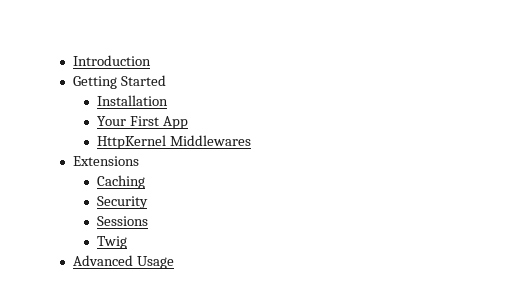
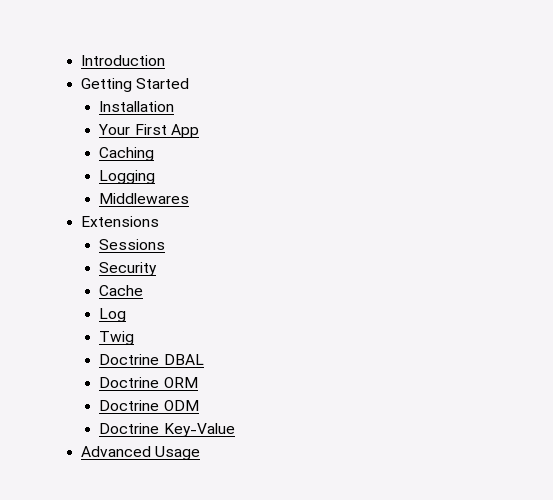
- HttpKernel Middlewares
+ Caching
+ Logging
+ Middlewares
- Caching
+ Sessions
- Sessions
+ Cache
+ Log
+ Doctrine DBAL
+ Doctrine ORM
+ Doctrine ODM
+ Doctrine Key-Value

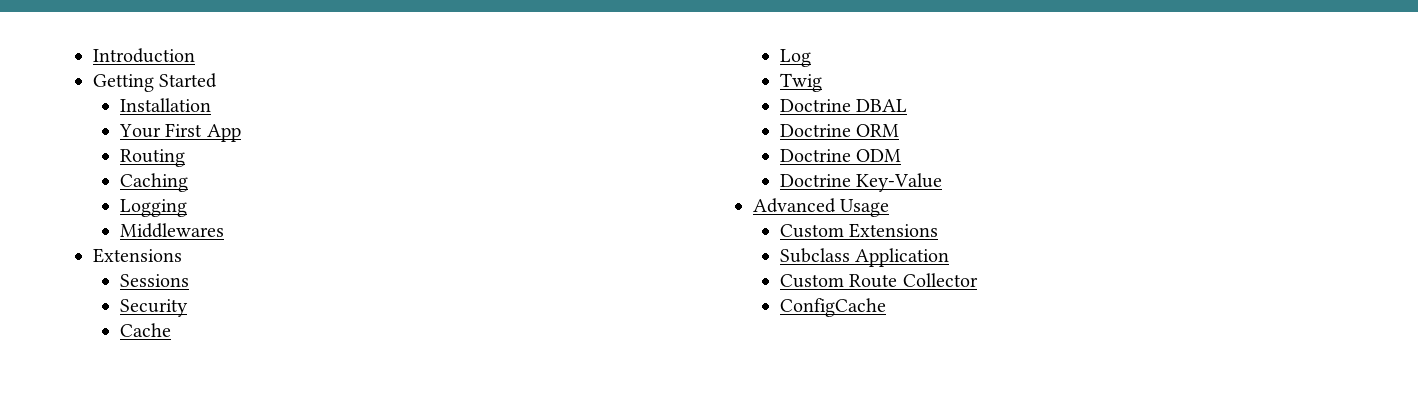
+ Routing
+ Custom Extensions
+ Subclass Application
+ Custom Route Collector
+ ConfigCache

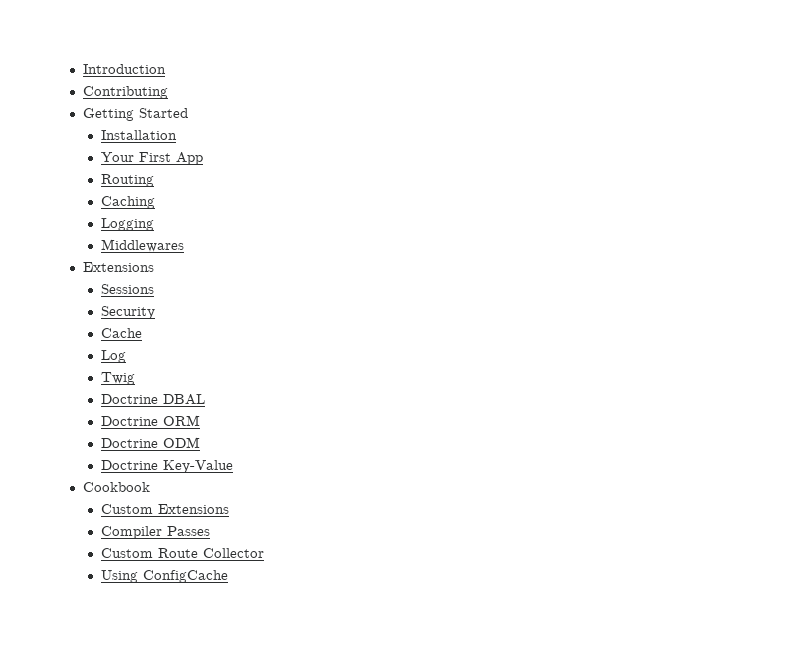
+ Contributing
- Advanced Usage
+ Cookbook
- Subclass Application
+ Compiler Passes
- ConfigCache
+ Using ConfigCache

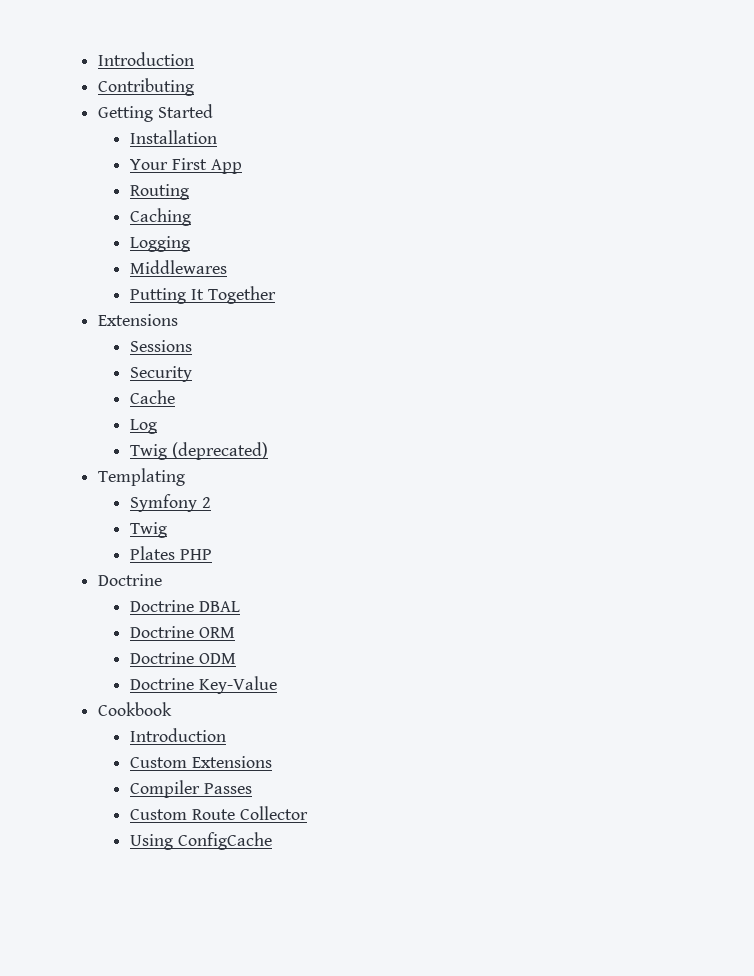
+ Putting It Together
+ Twig (deprecated)
+ Templating
+ Symfony 2
  Twig
+ Plates PHP
+ Doctrine
  Cookbook
+ Introduction

